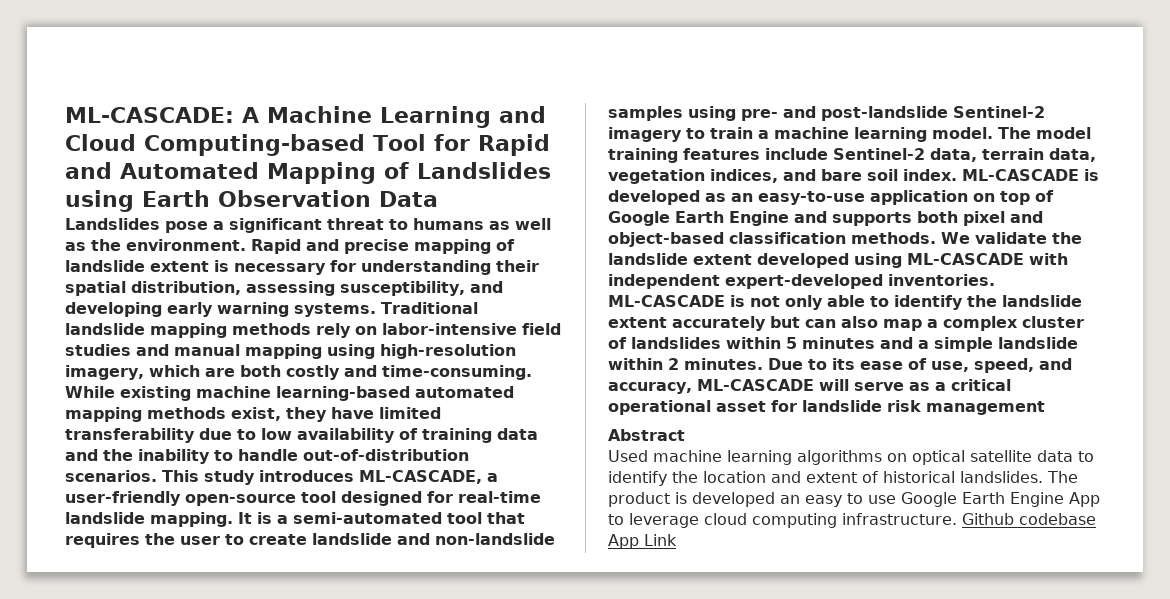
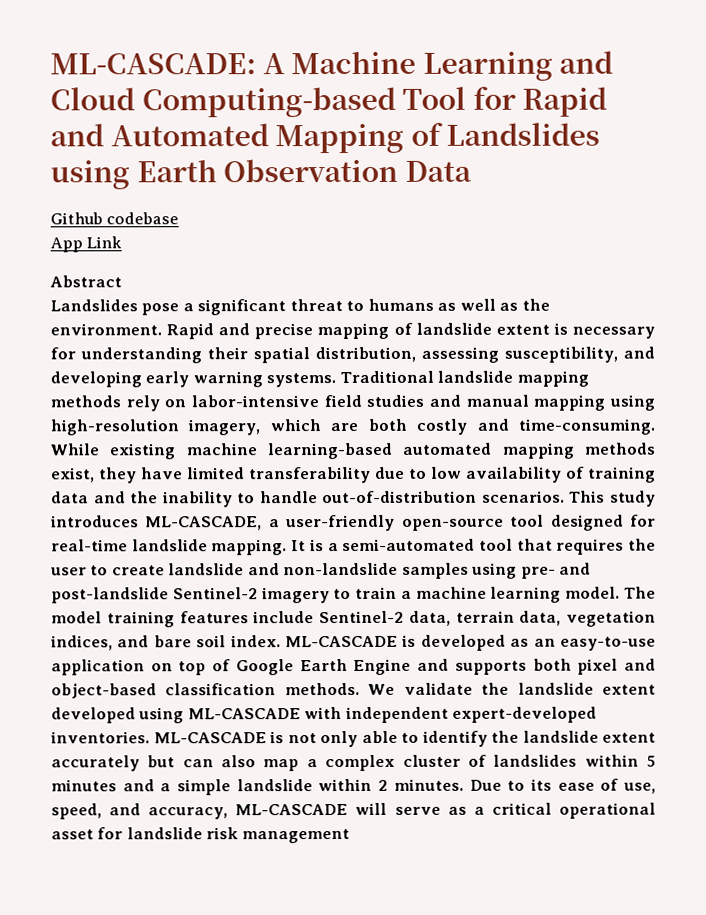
+ Github codebase
+ App Link
+ Abstract
- Abstract
- Used machine learning algorithms on optical satellite data to identify the location and extent of historical landslides. The product is developed an easy to use Google Earth Engine App to leverage cloud computing infrastructure. Github codebase App Link

